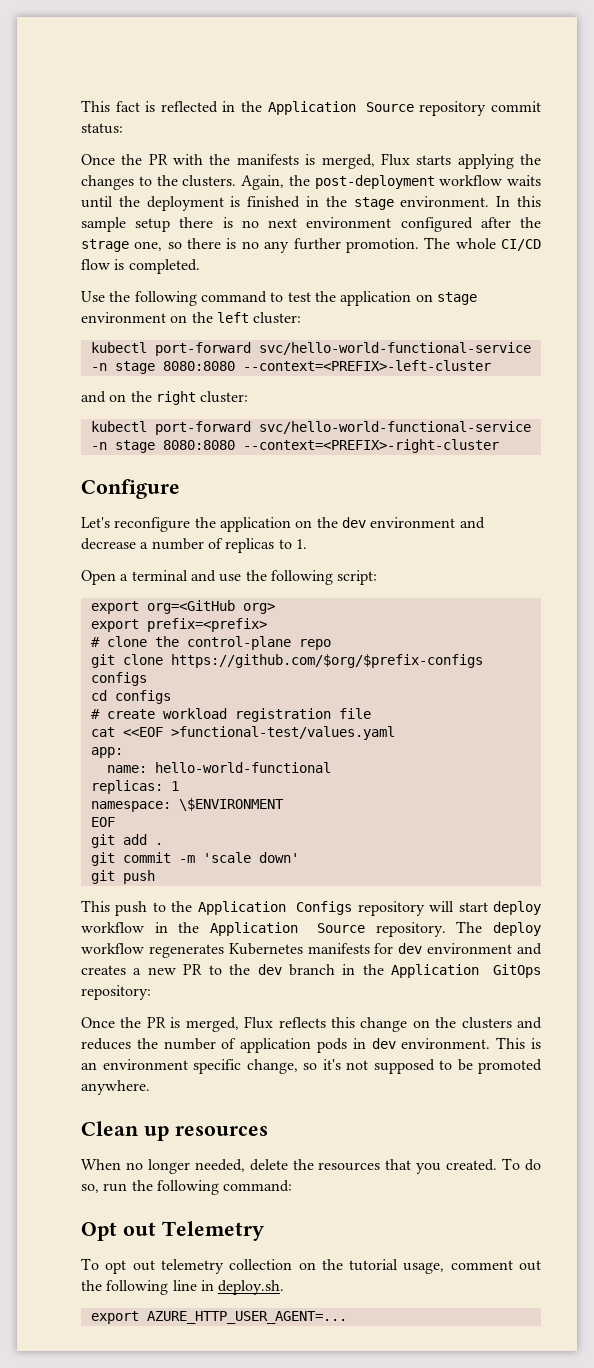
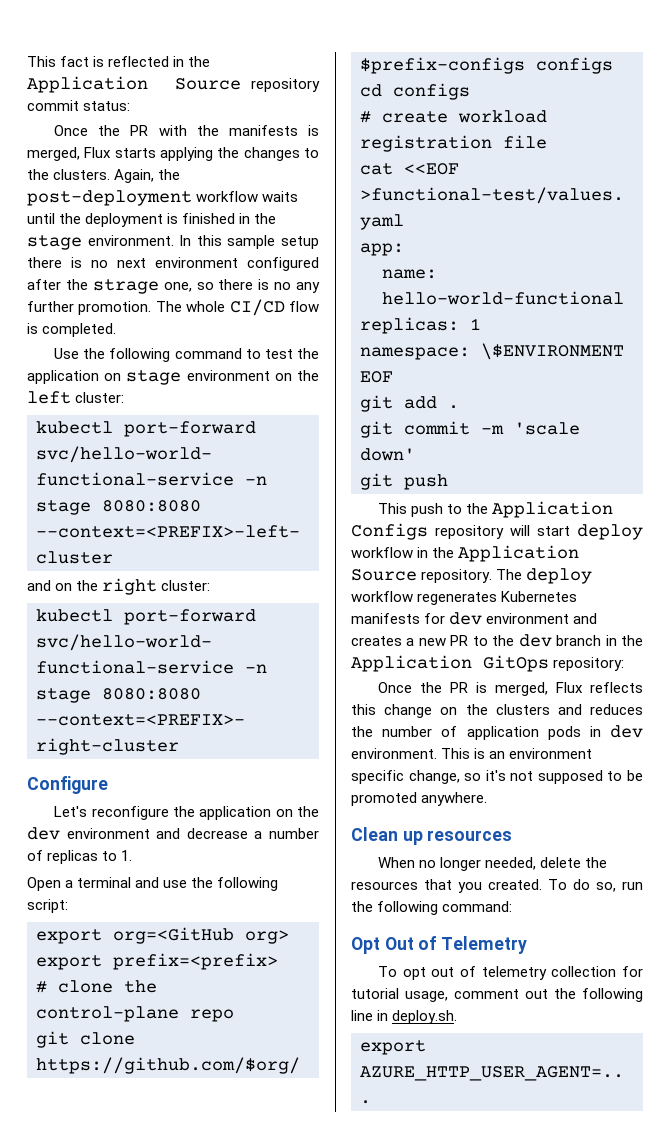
- Opt out Telemetry
+ Opt Out of Telemetry
- To opt out telemetry collection on the tutorial usage, comment out the following line in deploy.sh.
+ To opt out of telemetry collection for tutorial usage, comment out the following line in deploy.sh.

